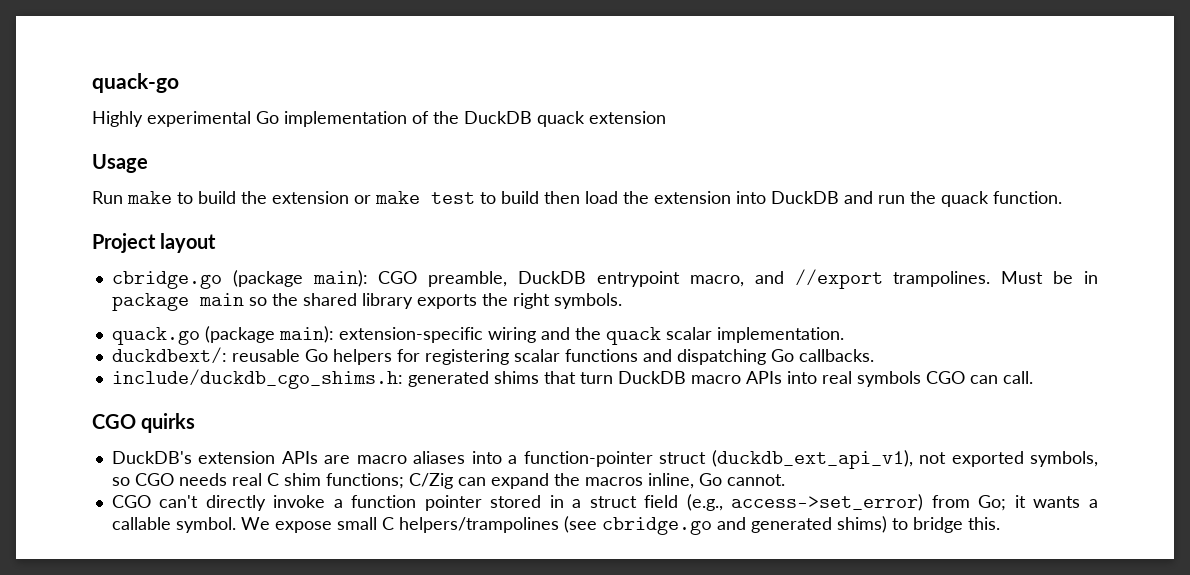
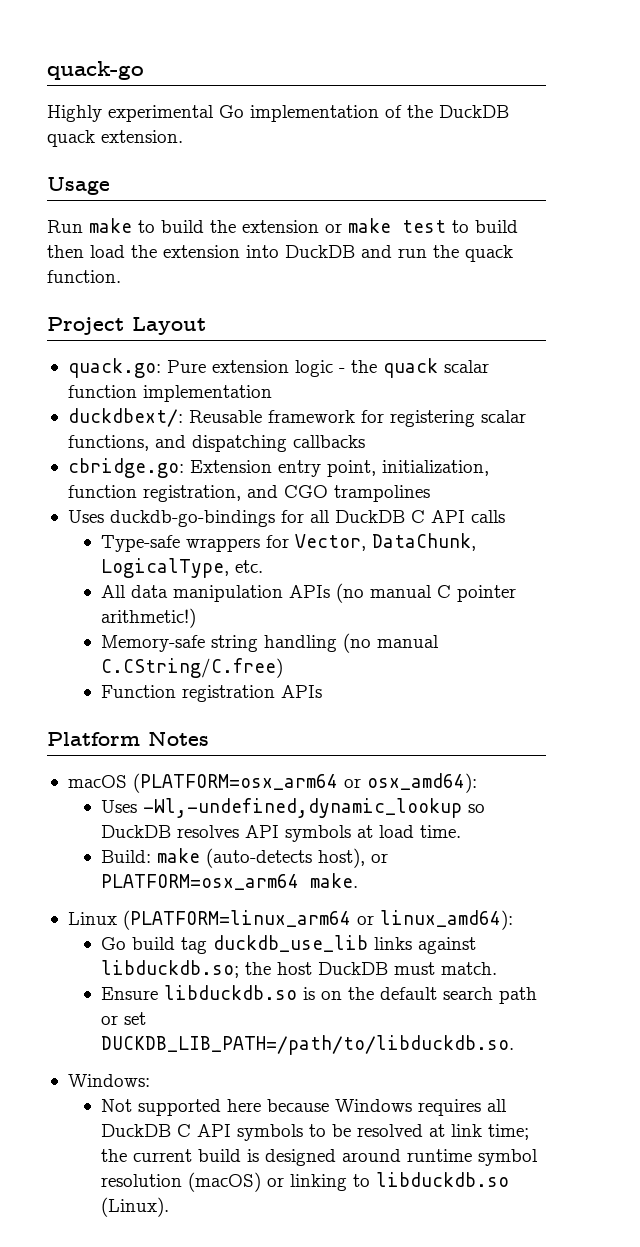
- Highly experimental Go implementation of the DuckDB quack extension
+ Highly experimental Go implementation of the DuckDB quack extension.
- Project layout
- cbridge.go (package main): CGO preamble, DuckDB entrypoint macro, and //export trampolines. Must be in package main so the shared library exports the right symbols.
- quack.go (package main): extension-specific wiring and the quack scalar implementation.
+ Project Layout
+ quack.go: Pure extension logic - the quack scalar function implementation
- duckdbext/: reusable Go helpers for registering scalar functions and dispatching Go callbacks.
- include/duckdb_cgo_shims.h: generated shims that turn DuckDB macro APIs into real symbols CGO can call.
- CGO quirks
- DuckDB's extension APIs are macro aliases into a function-pointer struct (duckdb_ext_api_v1), not exported symbols, so CGO needs real C shim functions; C/Zig can expand the macros inline, Go cannot.
- CGO can't directly invoke a function pointer stored in a struct field (e.g., access->set_error) from Go; it wants a callable symbol. We expose small C helpers/trampolines (see cbridge.go and generated shims) to bridge this.
+ duckdbext/: Reusable framework for registering scalar functions, and dispatching callbacks
+ cbridge.go: Extension entry point, initialization, function registration, and CGO trampolines
+ Uses duckdb-go-bindings for all DuckDB C API calls
+ Type-safe wrappers for Vector, DataChunk, LogicalType, etc.
+ All data manipulation APIs (no manual C pointer arithmetic!)
+ Memory-safe string handling (no manual C.CString/C.free)
+ Function registration APIs
+ Platform Notes
+ macOS (PLATFORM=osx_arm64 or osx_amd64):
+ Uses -Wl,-undefined,dynamic_lookup so DuckDB resolves API symbols at load time.
+ Build: make (auto-detects host), or PLATFORM=osx_arm64 make.
+ Linux (PLATFORM=linux_arm64 or linux_amd64):
+ Go build tag duckdb_use_lib links against libduckdb.so; the host DuckDB must match.
+ Ensure libduckdb.so is on the default search path or set DUCKDB_LIB_PATH=/path/to/libduckdb.so.
+ Windows:
+ Not supported here because Windows requires all DuckDB C API symbols to be resolved at link time; the current build is designed around runtime symbol resolution (macOS) or linking to libduckdb.so (Linux).

